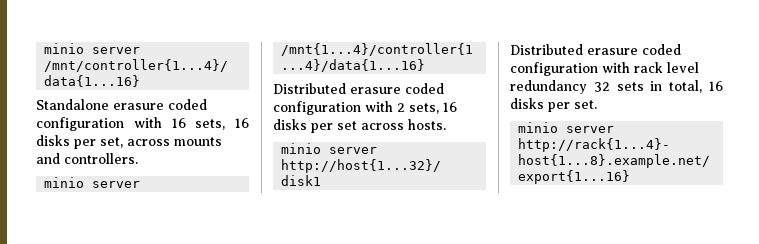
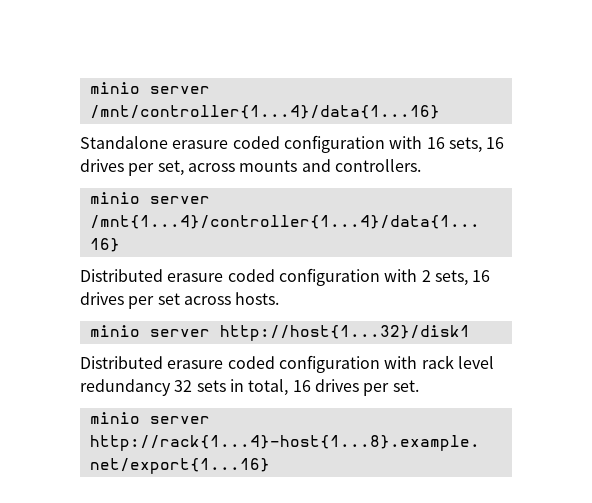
- Standalone erasure coded configuration with 16 sets, 16 disks per set, across mounts and controllers.
+ Standalone erasure coded configuration with 16 sets, 16 drives per set, across mounts and controllers.
- Distributed erasure coded configuration with 2 sets, 16 disks per set across hosts.
+ Distributed erasure coded configuration with 2 sets, 16 drives per set across hosts.
- Distributed erasure coded configuration with rack level redundancy 32 sets in total, 16 disks per set.
+ Distributed erasure coded configuration with rack level redundancy 32 sets in total, 16 drives per set.

